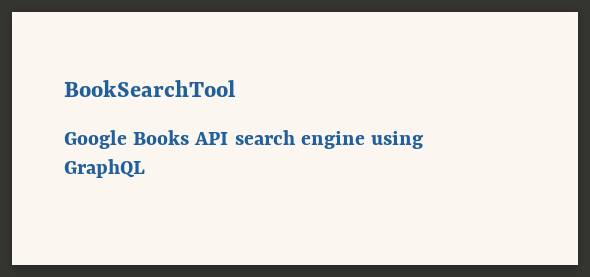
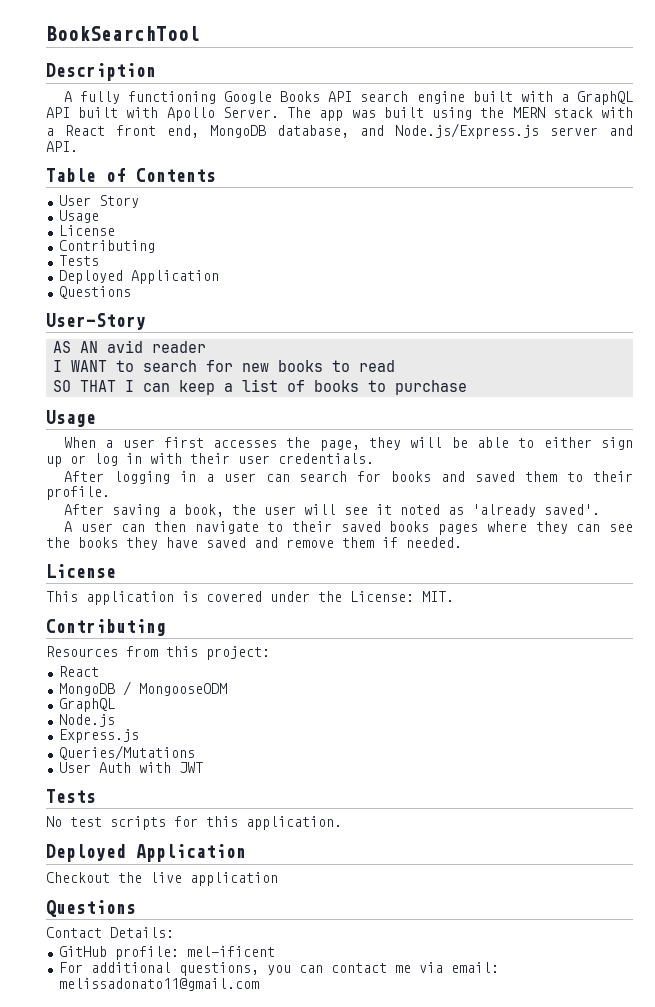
- Google Books API search engine using GraphQL
+ Description
+ A fully functioning Google Books API search engine built with a GraphQL API built with Apollo Server. The app was built using the MERN stack with a React front end, MongoDB database, and Node.js/Express.js server and API.
+ Table of Contents
+ User Story
+ Usage
+ License
+ Contributing
+ Tests
+ Deployed Application
+ Questions
+ User-Story
+ AS AN avid reader
+ I WANT to search for new books to read
+ SO THAT I can keep a list of books to purchase
+ Usage
+ When a user first accesses the page, they will be able to either sign up or log in with their user credentials.
+ After logging in a user can search for books and saved them to their profile.
+ After saving a book, the user will see it noted as 'already saved'.
+ A user can then navigate to their saved books pages where they can see the books they have saved and remove them if needed.
+ License
+ This application is covered under the License: MIT.
+ Contributing
+ Resources from this project:
+ React
+ MongoDB / MongooseODM
+ GraphQL
+ Node.js
+ Express.js
+ Queries/Mutations
+ User Auth with JWT
+ Tests
+ No test scripts for this application.
+ Deployed Application
+ Checkout the live application
+ Questions
+ Contact Details:
+ GitHub profile: mel-ificent
+ For additional questions, you can contact me via email: melissadonato11@gmail.com

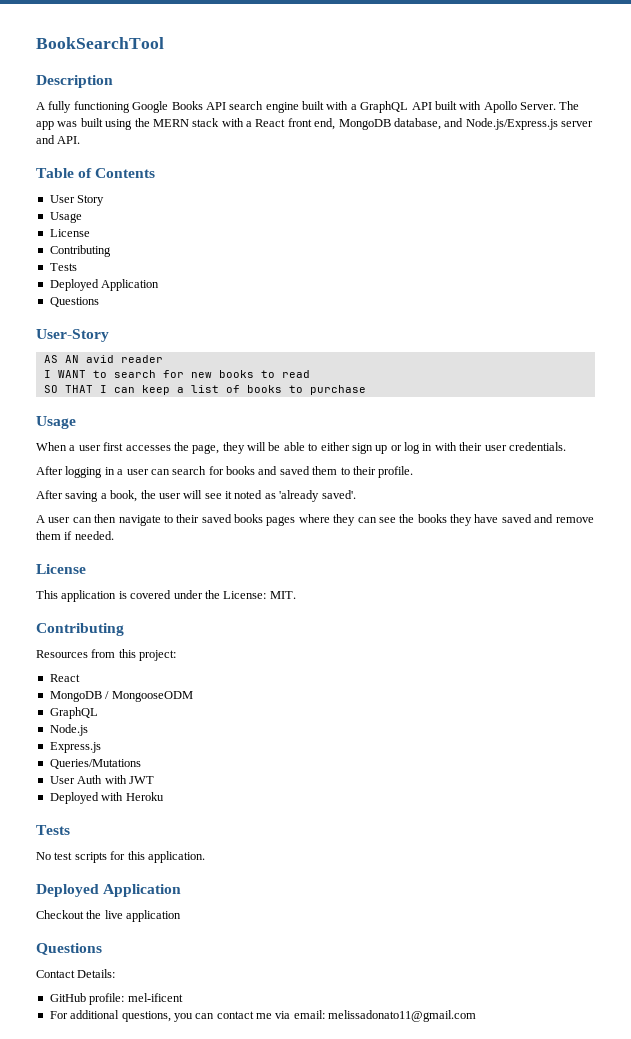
+ Deployed with Heroku

